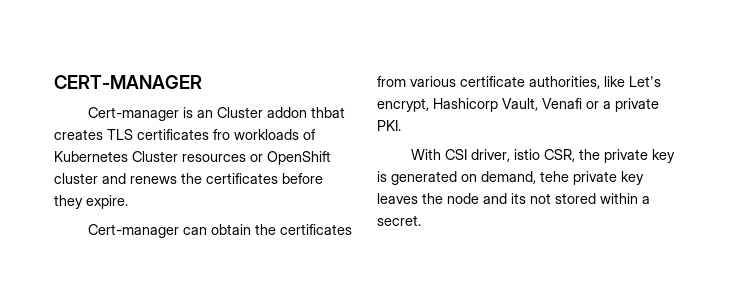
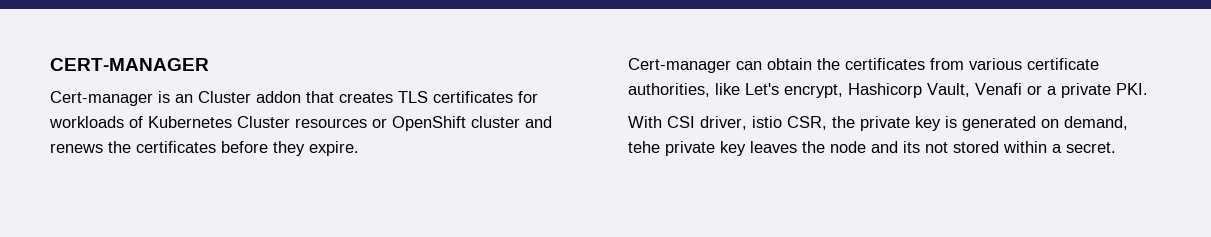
- Cert-manager is an Cluster addon thbat creates TLS certificates fro workloads of Kubernetes Cluster resources or OpenShift cluster and renews the certificates before they expire.
+ Cert-manager is an Cluster addon that creates TLS certificates for workloads of Kubernetes Cluster resources or OpenShift cluster and renews the certificates before they expire.

